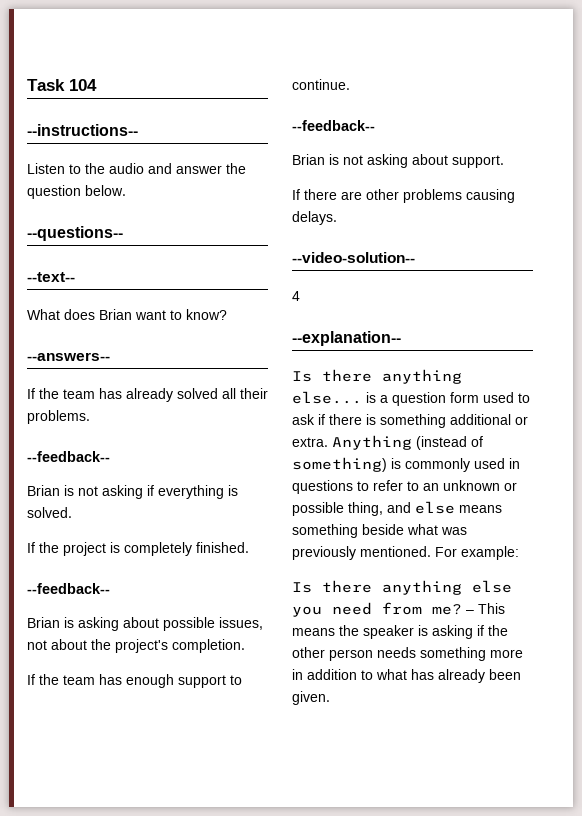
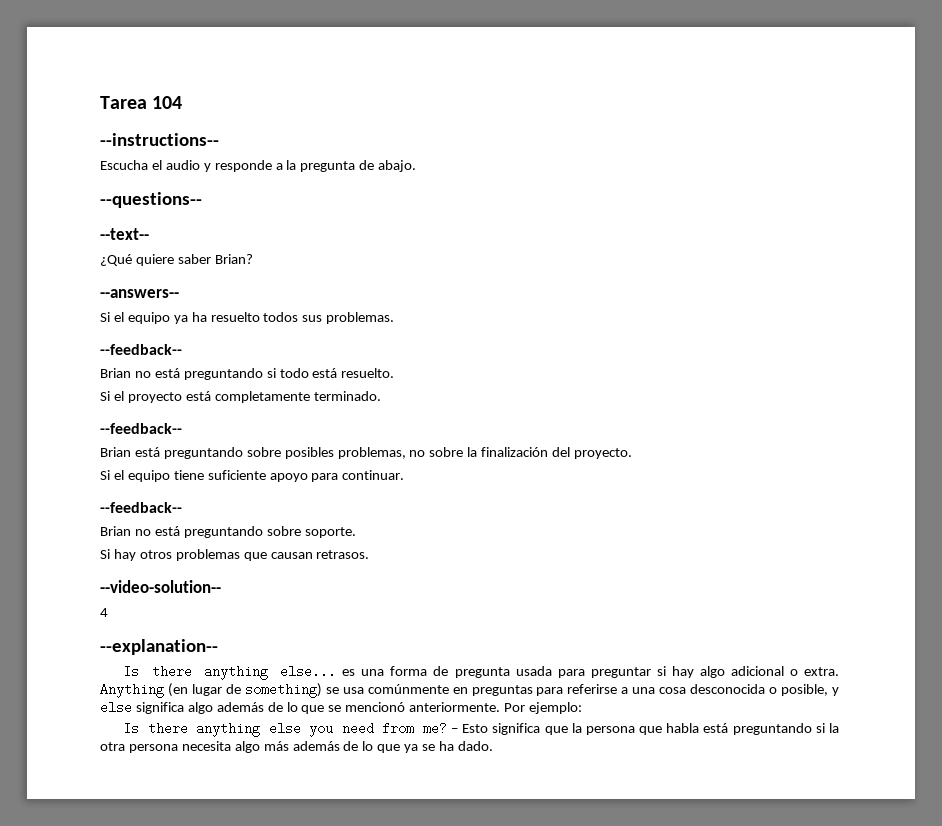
- Task 104
+ Tarea 104
- Listen to the audio and answer the question below.
+ Escucha el audio y responde a la pregunta de abajo.
  --questions--
  --text--
- What does Brian want to know?
+ ¿Qué quiere saber Brian?
  --answers--
- If the team has already solved all their problems.
+ Si el equipo ya ha resuelto todos sus problemas.
  --feedback--
- Brian is not asking if everything is solved.
- If the project is completely finished.
+ Brian no está preguntando si todo está resuelto.
+ Si el proyecto está completamente terminado.
  --feedback--
- Brian is asking about possible issues, not about the project's completion.
- If the team has enough support to continue.
+ Brian está preguntando sobre posibles problemas, no sobre la finalización del proyecto.
+ Si el equipo tiene suficiente apoyo para continuar.
  --feedback--
- Brian is not asking about support.
- If there are other problems causing delays.
+ Brian no está preguntando sobre soporte.
+ Si hay otros problemas que causan retrasos.
- Is there anything else... is a question form used to ask if there is something additional or extra. Anything (instead of something) is commonly used in questions to refer to an unknown or possible thing, and else means something beside what was previously mentioned. For example:
+ Is there anything else... es una forma de pregunta usada para preguntar si hay algo adicional o extra. Anything (en lugar de something) se usa comúnmente en preguntas para referirse a una cosa desconocida o posible, y else significa algo además de lo que se mencionó anteriormente. Por ejemplo:
- – This means the speaker is asking if the other person needs something more in addition to what has already been given.
+ – Esto significa que la persona que habla está preguntando si la otra persona necesita algo más además de lo que ya se ha dado.

